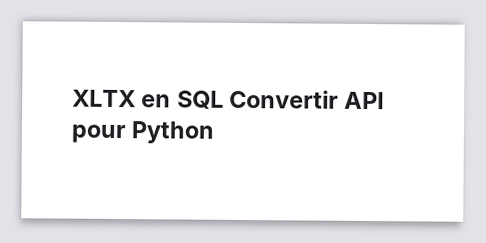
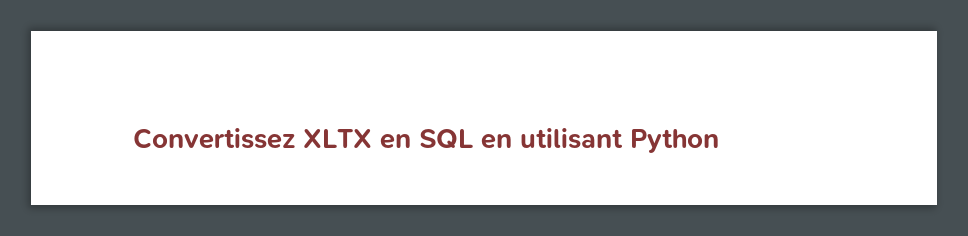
- XLTX en SQL Convertir API pour Python
+ Convertissez XLTX en SQL en utilisant Python

